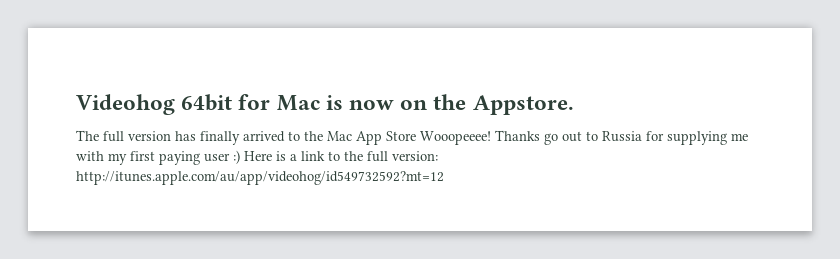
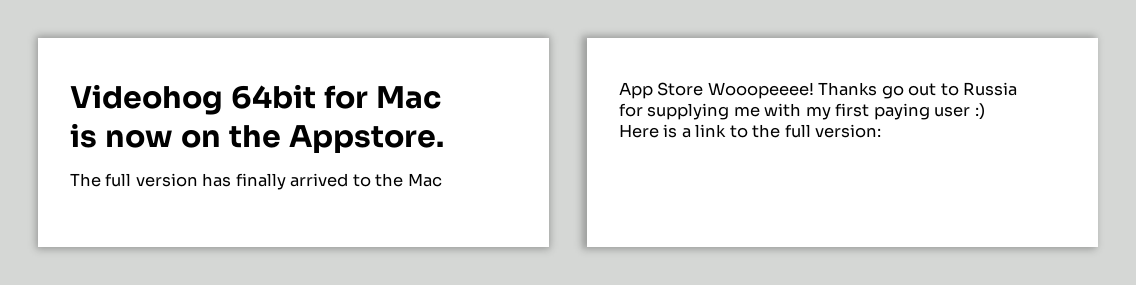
- Thanks go out to Russia for supplying me with my first paying user :) Here is a link to the full version: http://itunes.apple.com/au/app/videohog/id549732592?mt=12
+ Thanks go out to Russia for supplying me with my first paying user :) Here is a link to the full version:

